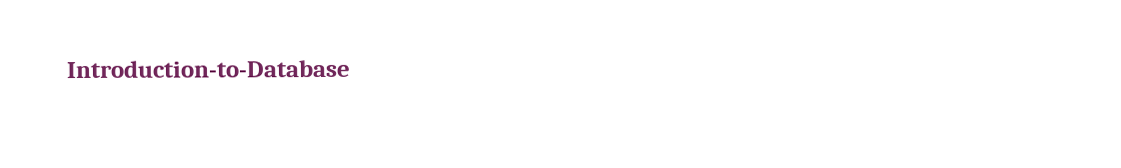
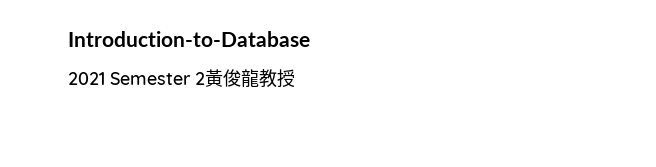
+ 2021 Semester 2黃俊龍教授

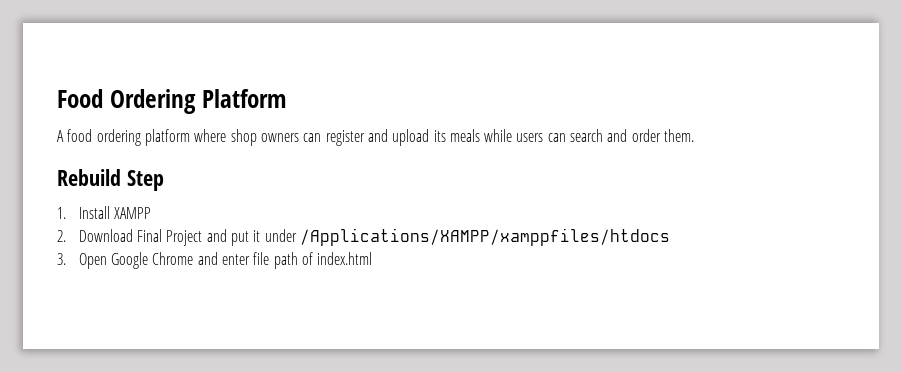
- Introduction-to-Database
- 2021 Semester 2黃俊龍教授
+ Food Ordering Platform
+ A food ordering platform where shop owners can register and upload its meals while users can search and order them.
+ Rebuild Step
+ 1. Install XAMPP
+ 2. Download Final Project and put it under /Applications/XAMPP/xamppfiles/htdocs
+ 3. Open Google Chrome and enter file path of index.html

